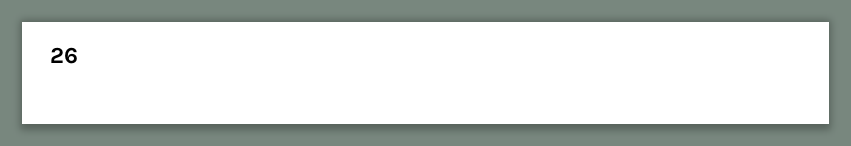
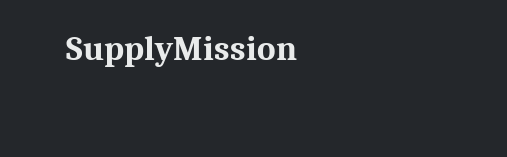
- 26
+ SupplyMission

